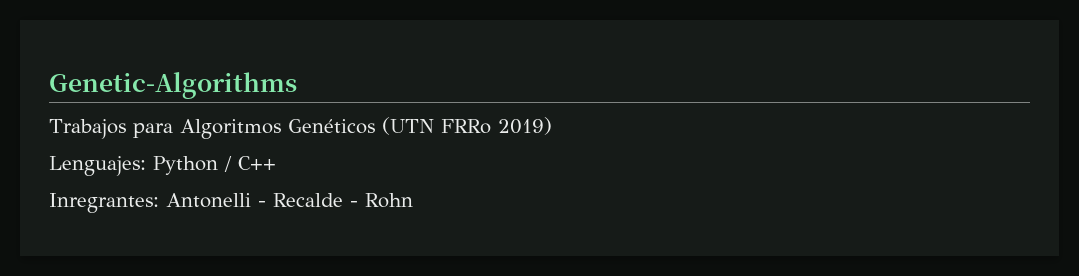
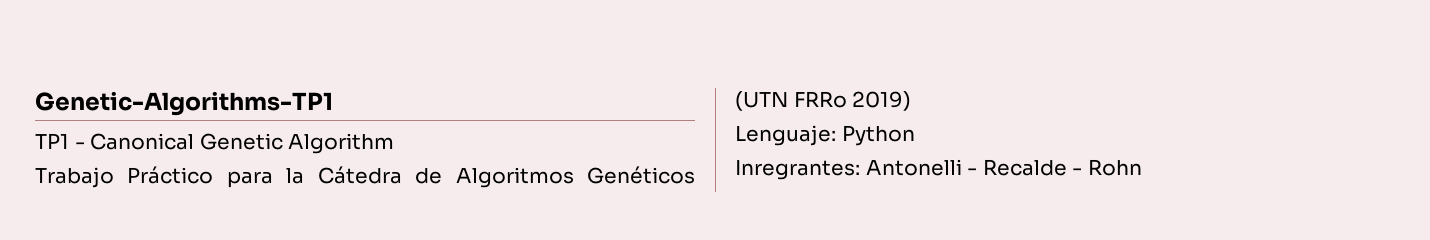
- Genetic-Algorithms
- Trabajos para Algoritmos Genéticos (UTN FRRo 2019)
+ Genetic-Algorithms-TP1
+ TP1 - Canonical Genetic Algorithm
+ Trabajo Práctico para la Cátedra de Algoritmos Genéticos (UTN FRRo 2019)
- Lenguajes: Python / C++
+ Lenguaje: Python

